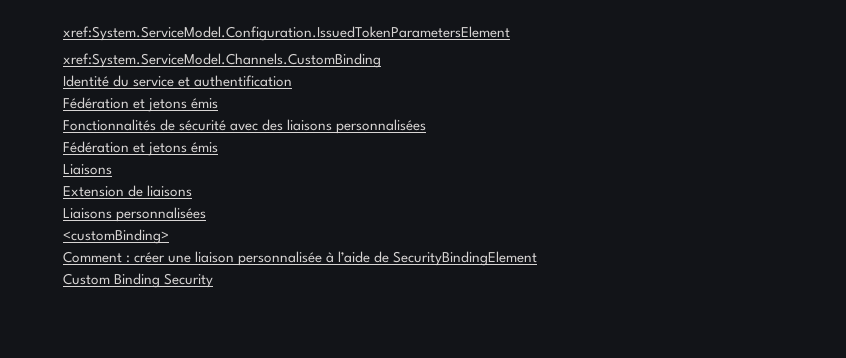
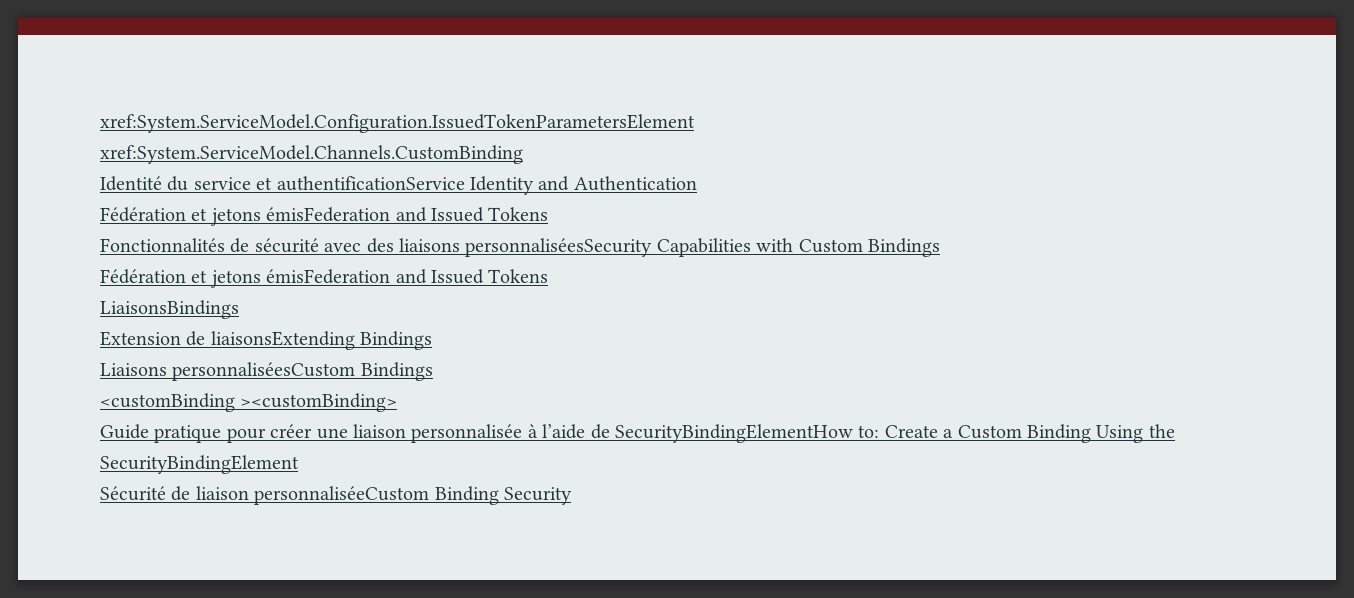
- Identité du service et authentification
- Fédération et jetons émis
+ Identité du service et authentificationService Identity and Authentication
+ Fédération et jetons émisFederation and Issued Tokens
- Fonctionnalités de sécurité avec des liaisons personnalisées
- Fédération et jetons émis
- Liaisons
+ Fonctionnalités de sécurité avec des liaisons personnaliséesSecurity Capabilities with Custom Bindings
+ Fédération et jetons émisFederation and Issued Tokens
+ LiaisonsBindings
- Extension de liaisons
- Liaisons personnalisées
- <customBinding>
- Comment : créer une liaison personnalisée à l’aide de SecurityBindingElement
- Custom Binding Security
+ Extension de liaisonsExtending Bindings
+ Liaisons personnaliséesCustom Bindings
+ <customBinding ><customBinding>
+ Guide pratique pour créer une liaison personnalisée à l’aide de SecurityBindingElementHow to: Create a Custom Binding Using the SecurityBindingElement
+ Sécurité de liaison personnaliséeCustom Binding Security

